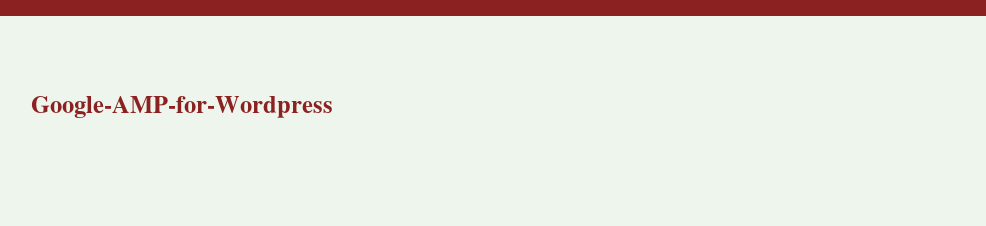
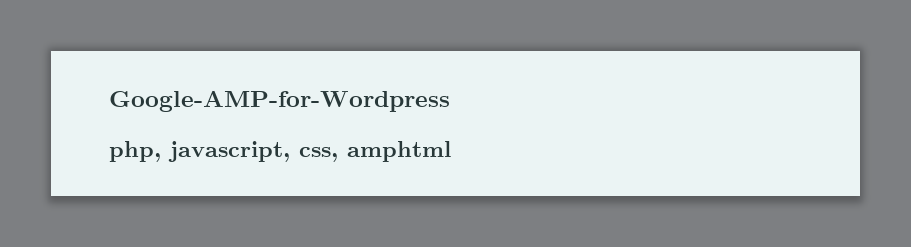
+ php, javascript, css, amphtml

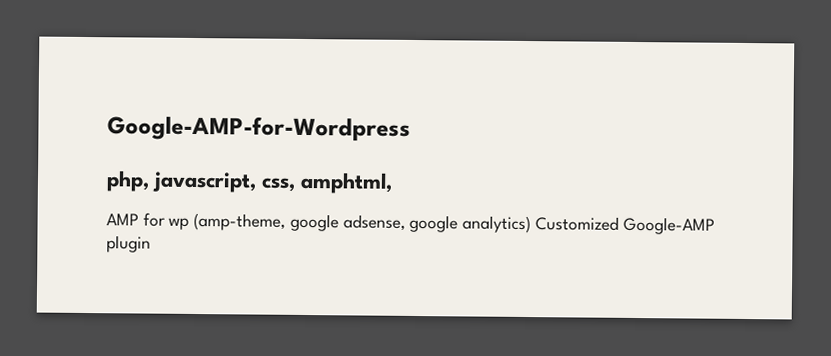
- php, javascript, css, amphtml
+ php, javascript, css, amphtml,
+ AMP for wp (amp-theme, google adsense, google analytics) Customized Google-AMP plugin

